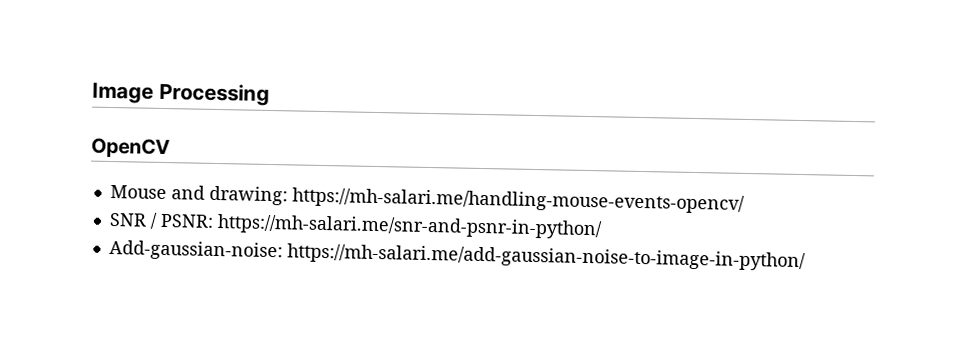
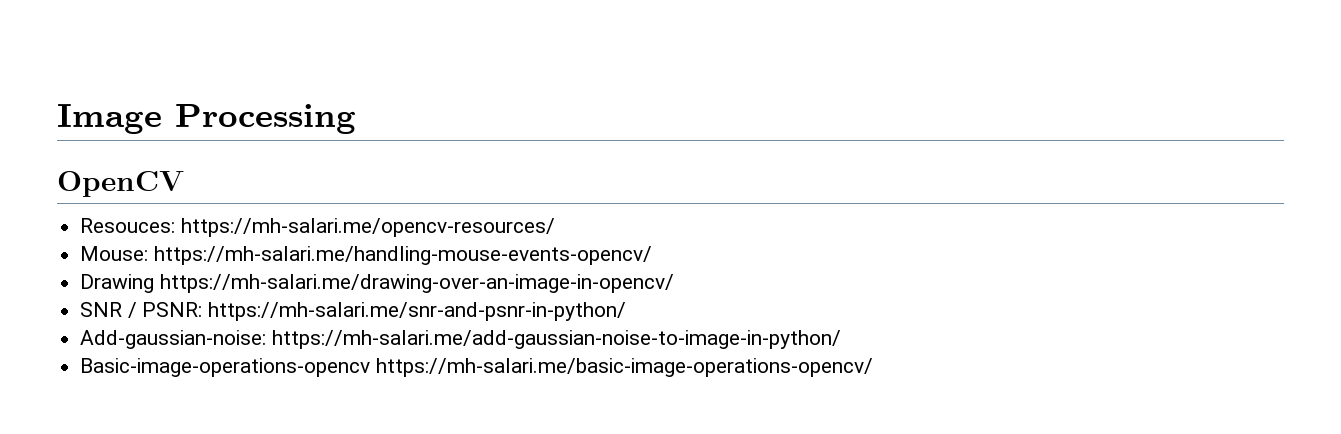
- Mouse and drawing: https://mh-salari.me/handling-mouse-events-opencv/
+ Resouces: https://mh-salari.me/opencv-resources/
+ Mouse: https://mh-salari.me/handling-mouse-events-opencv/
+ Drawing https://mh-salari.me/drawing-over-an-image-in-opencv/
+ Basic-image-operations-opencv https://mh-salari.me/basic-image-operations-opencv/

